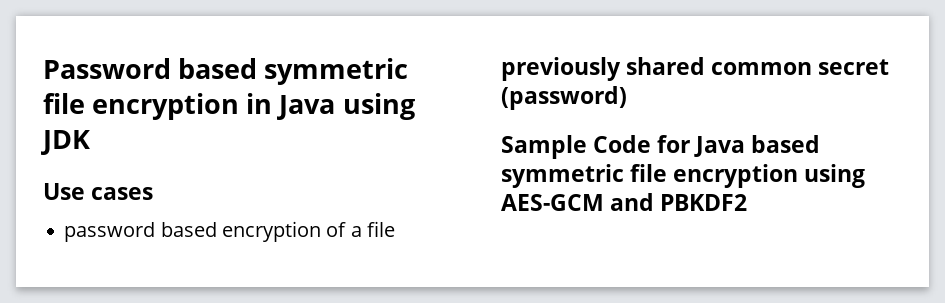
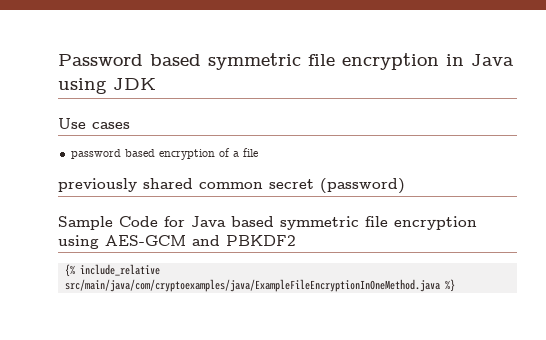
+ {% include_relative src/main/java/com/cryptoexamples/java/ExampleFileEncryptionInOneMethod.java %}

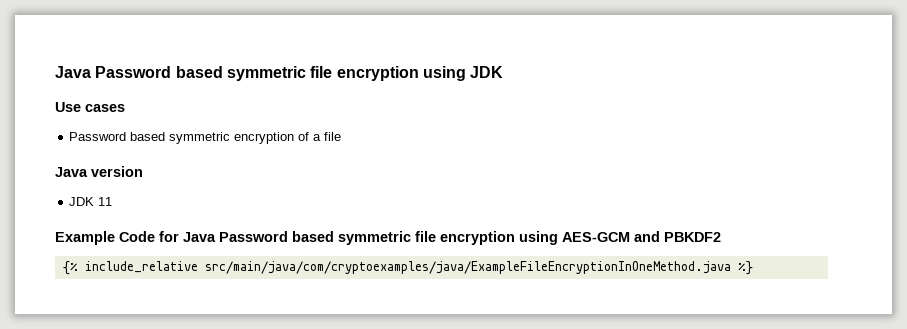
- Password based symmetric file encryption in Java using JDK
+ Java Password based symmetric file encryption using JDK
- password based encryption of a file
+ Password based symmetric encryption of a file
- previously shared common secret (password)
- Sample Code for Java based symmetric file encryption using AES-GCM and PBKDF2
+ Java version
+ JDK 11
+ Example Code for Java Password based symmetric file encryption using AES-GCM and PBKDF2

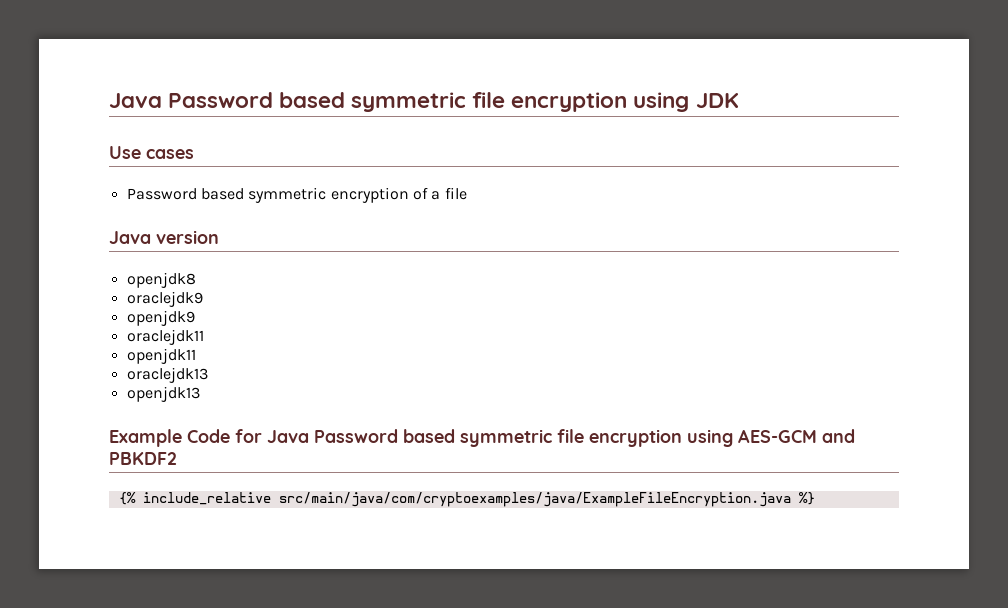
- JDK 11
+ openjdk8
+ oraclejdk9
+ openjdk9
+ oraclejdk11
+ openjdk11
+ oraclejdk13
+ openjdk13
- {% include_relative src/main/java/com/cryptoexamples/java/ExampleFileEncryptionInOneMethod.java %}
+ {% include_relative src/main/java/com/cryptoexamples/java/ExampleFileEncryption.java %}

